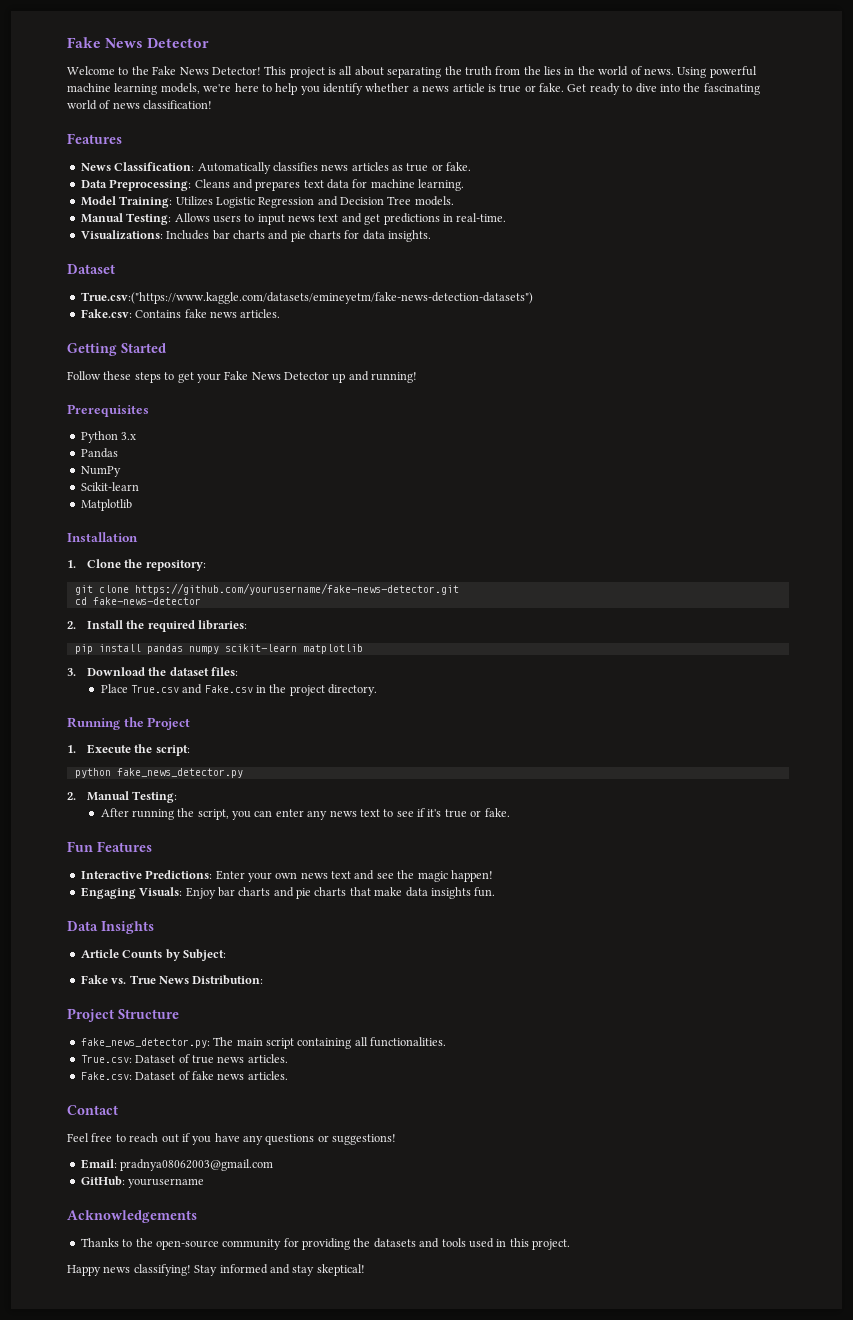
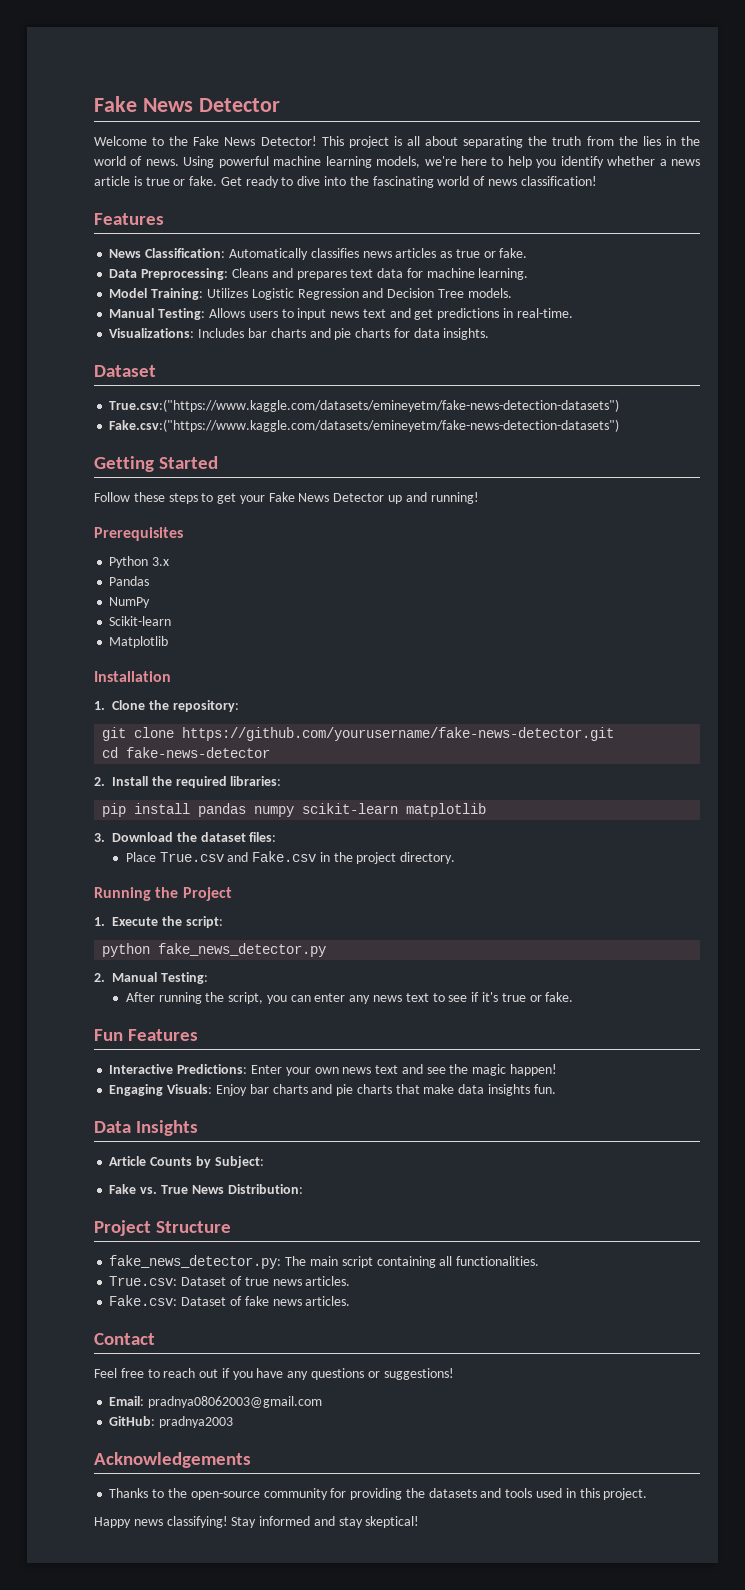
- Fake.csv: Contains fake news articles.
+ Fake.csv:("https://www.kaggle.com/datasets/emineyetm/fake-news-detection-datasets")
- GitHub: yourusername
+ GitHub: pradnya2003

